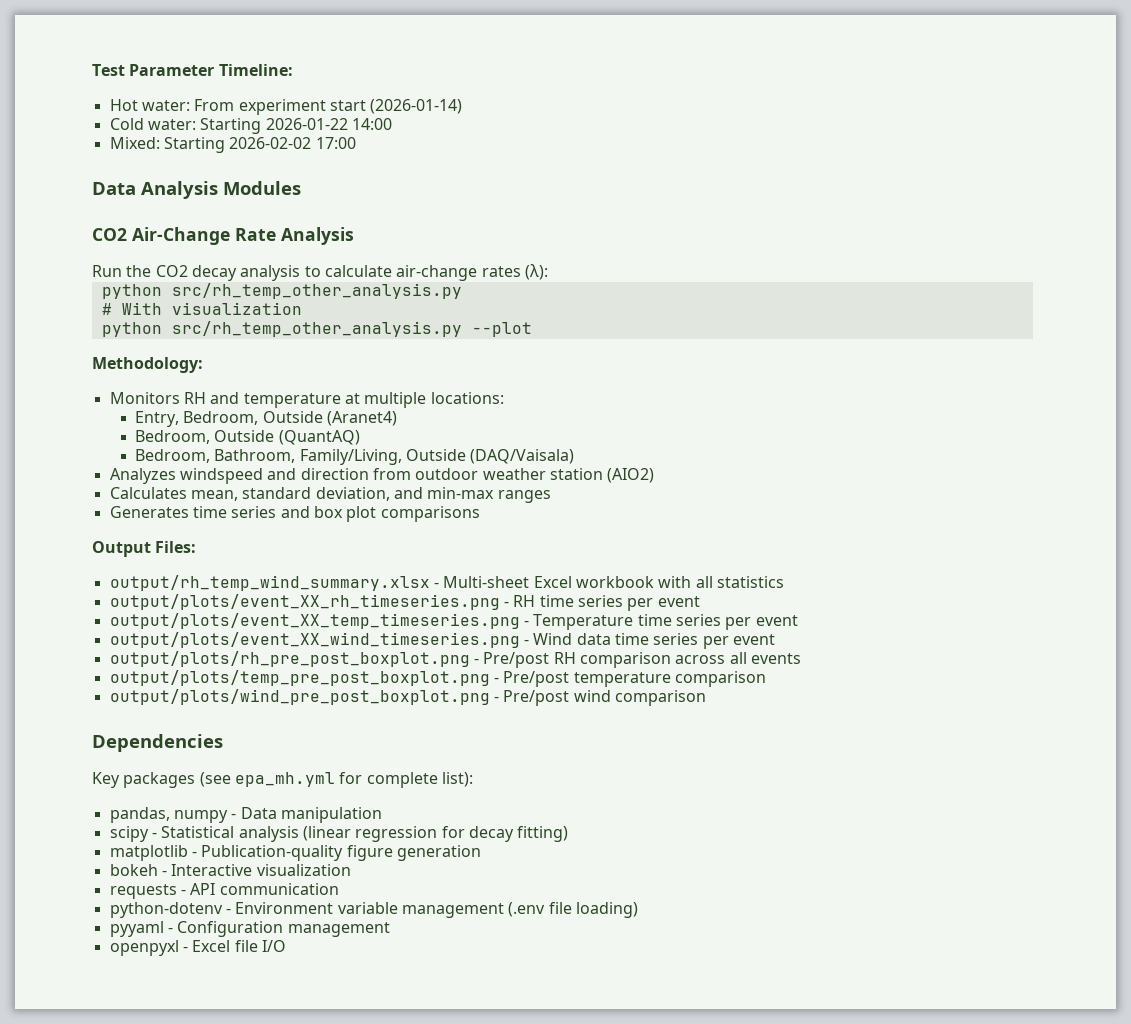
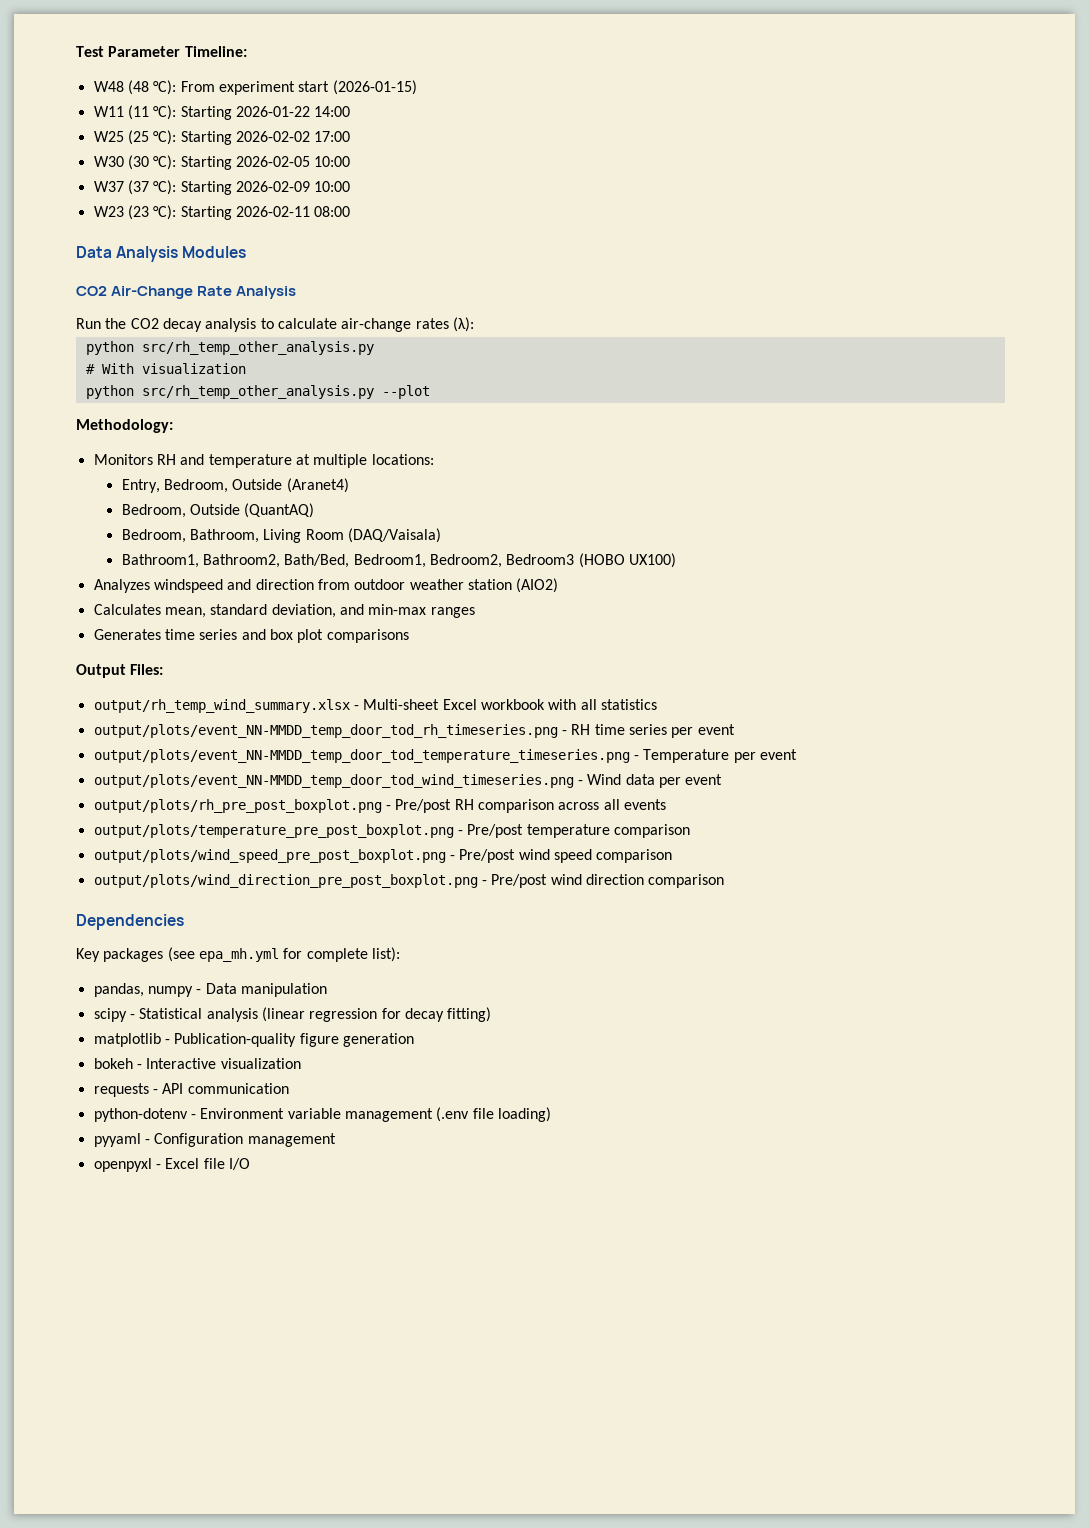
- Hot water: From experiment start (2026-01-14)
- Cold water: Starting 2026-01-22 14:00
+ W48 (48 °C): From experiment start (2026-01-15)
+ W11 (11 °C): Starting 2026-01-22 14:00
- Mixed: Starting 2026-02-02 17:00
+ W25 (25 °C): Starting 2026-02-02 17:00
+ W30 (30 °C): Starting 2026-02-05 10:00
+ W37 (37 °C): Starting 2026-02-09 10:00
+ W23 (23 °C): Starting 2026-02-11 08:00
- Bedroom, Bathroom, Family/Living, Outside (DAQ/Vaisala)
+ Bedroom, Bathroom, Living Room (DAQ/Vaisala)
+ Bathroom1, Bathroom2, Bath/Bed, Bedroom1, Bedroom2, Bedroom3 (HOBO UX100)
- output/plots/event_XX_rh_timeseries.png - RH time series per event
+ output/plots/event_NN-MMDD_temp_door_tod_rh_timeseries.png - RH time series per event
- output/plots/event_XX_temp_timeseries.png - Temperature time series per event
- output/plots/event_XX_wind_timeseries.png - Wind data time series per event
+ output/plots/event_NN-MMDD_temp_door_tod_temperature_timeseries.png - Temperature per event
+ output/plots/event_NN-MMDD_temp_door_tod_wind_timeseries.png - Wind data per event
- output/plots/temp_pre_post_boxplot.png - Pre/post temperature comparison
+ output/plots/temperature_pre_post_boxplot.png - Pre/post temperature comparison
- output/plots/wind_pre_post_boxplot.png - Pre/post wind comparison
+ output/plots/wind_speed_pre_post_boxplot.png - Pre/post wind speed comparison
+ output/plots/wind_direction_pre_post_boxplot.png - Pre/post wind direction comparison

